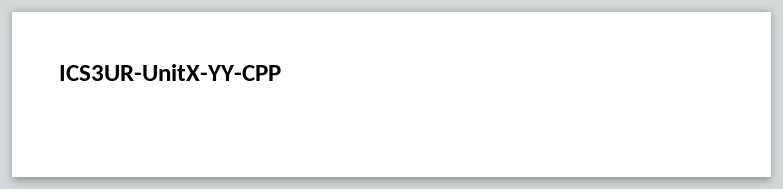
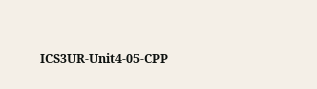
- ICS3UR-UnitX-YY-CPP
+ ICS3UR-Unit4-05-CPP

